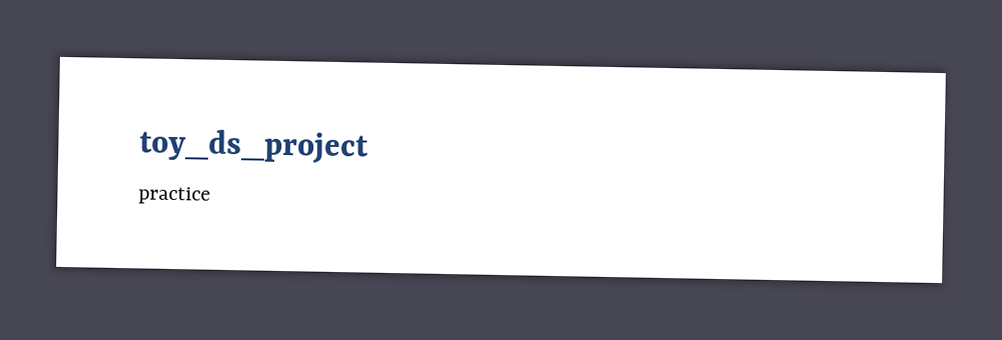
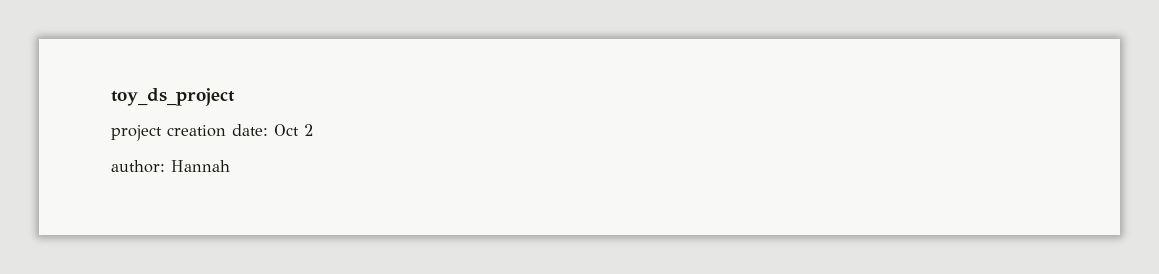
- practice
+ project creation date: Oct 2
+ author: Hannah

